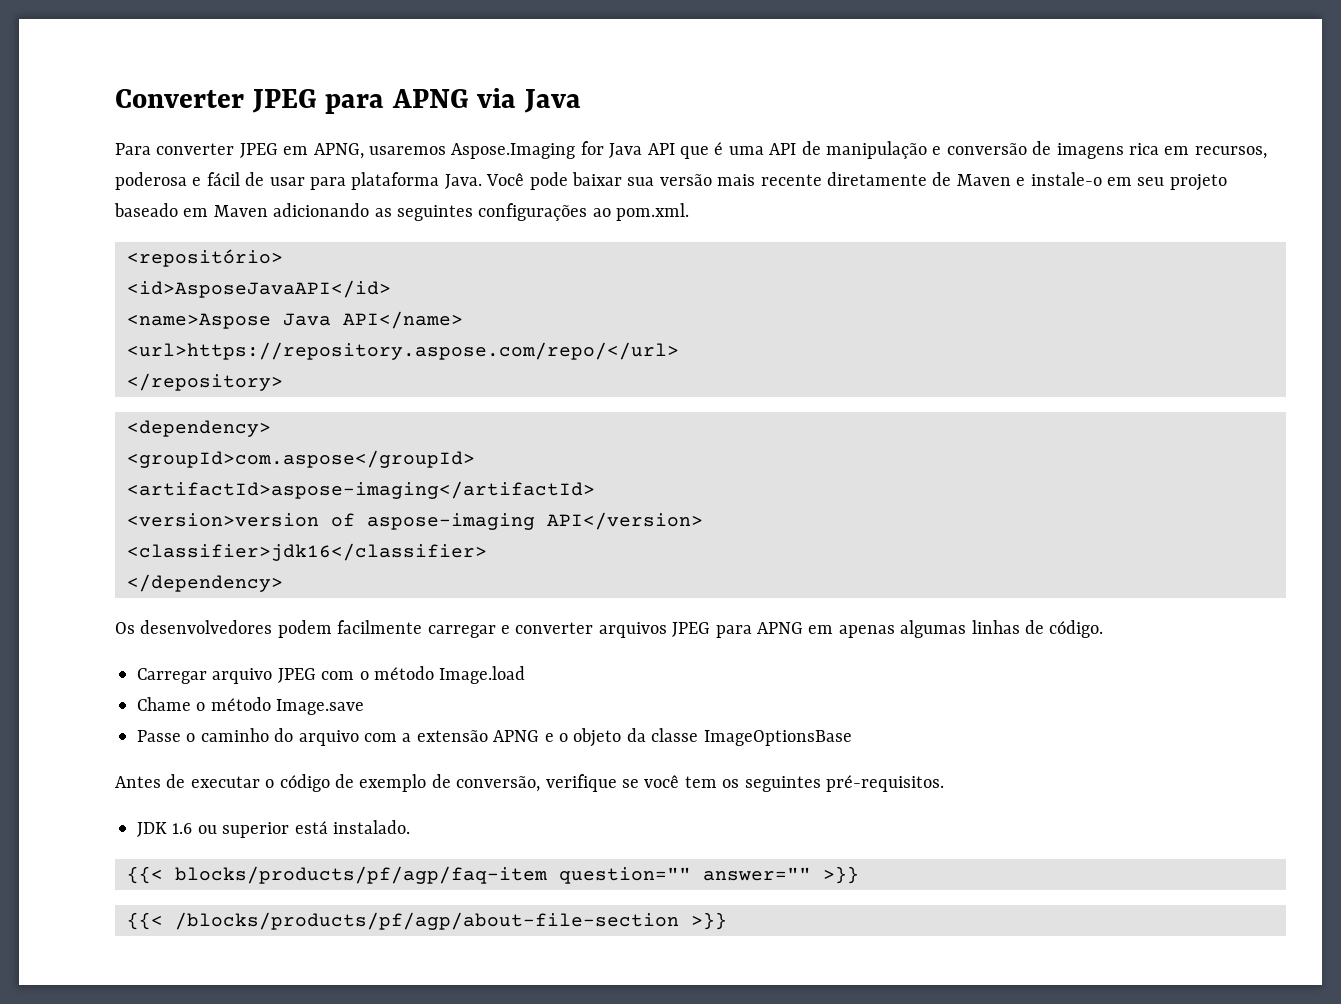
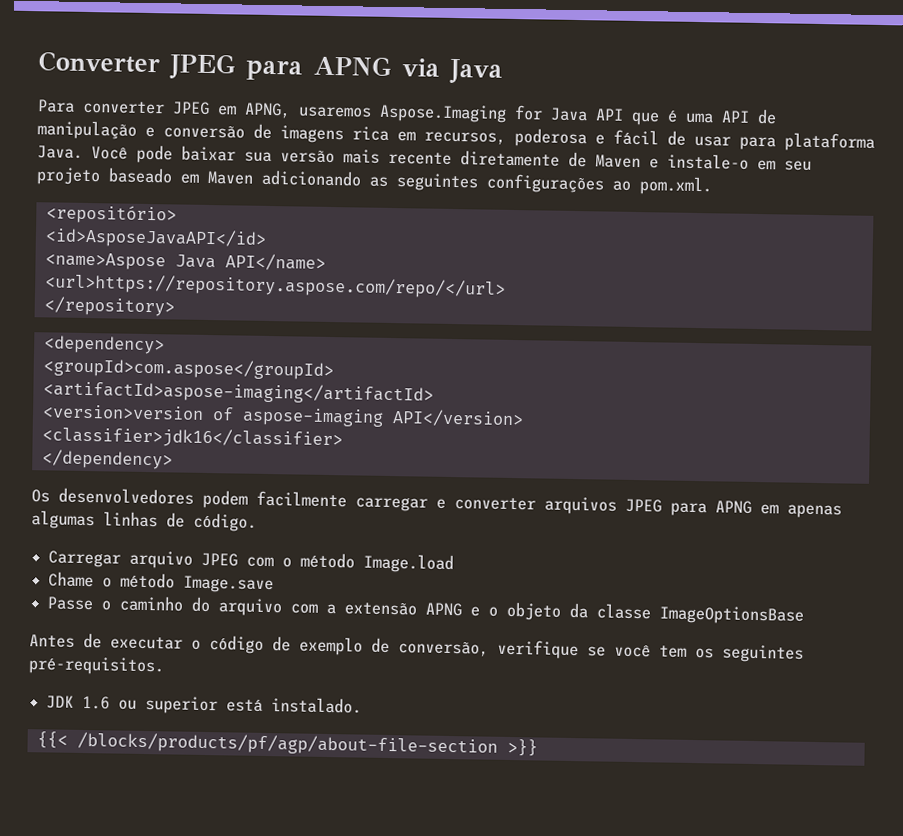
- {{< blocks/products/pf/agp/faq-item question="" answer="" >}}

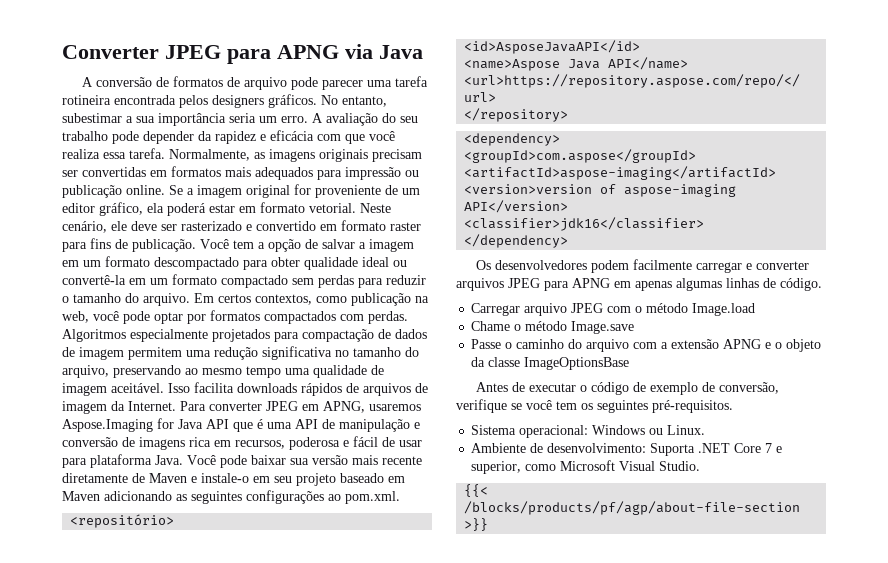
+ A conversão de formatos de arquivo pode parecer uma tarefa rotineira encontrada pelos designers gráficos. No entanto, subestimar a sua importância seria um erro. A avaliação do seu trabalho pode depender da rapidez e eficácia com que você realiza essa tarefa. Normalmente, as imagens originais precisam ser convertidas em formatos mais adequados para impressão ou publicação online. Se a imagem original for proveniente de um editor gráfico, ela poderá estar em formato vetorial. Neste cenário, ele deve ser rasterizado e convertido em formato raster para fins de publicação. Você tem a opção de salvar a imagem em um formato descompactado para obter qualidade ideal ou convertê-la em um formato compactado sem perdas para reduzir o tamanho do arquivo. Em certos contextos, como publicação na web, você pode optar por formatos compactados com perdas. Algoritmos especialmente projetados para compactação de dados de imagem permitem uma redução significativa no tamanho do arquivo, preservando ao mesmo tempo uma qualidade de imagem aceitável. Isso facilita downloads rápidos de arquivos de imagem da Internet.
- JDK 1.6 ou superior está instalado.
+ Sistema operacional: Windows ou Linux.
+ Ambiente de desenvolvimento: Suporta .NET Core 7 e superior, como Microsoft Visual Studio.

